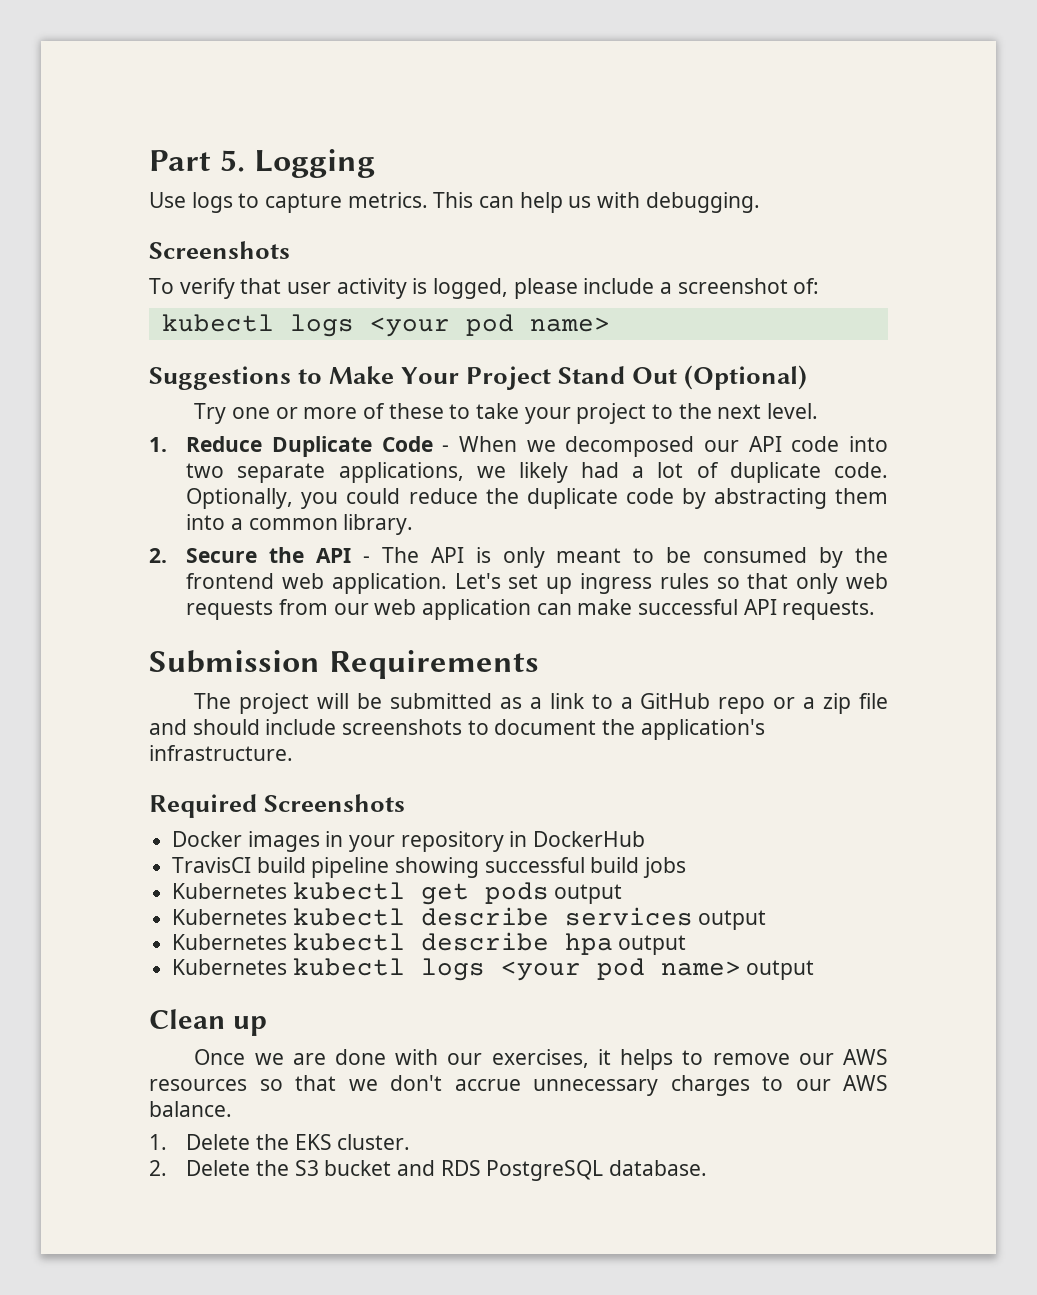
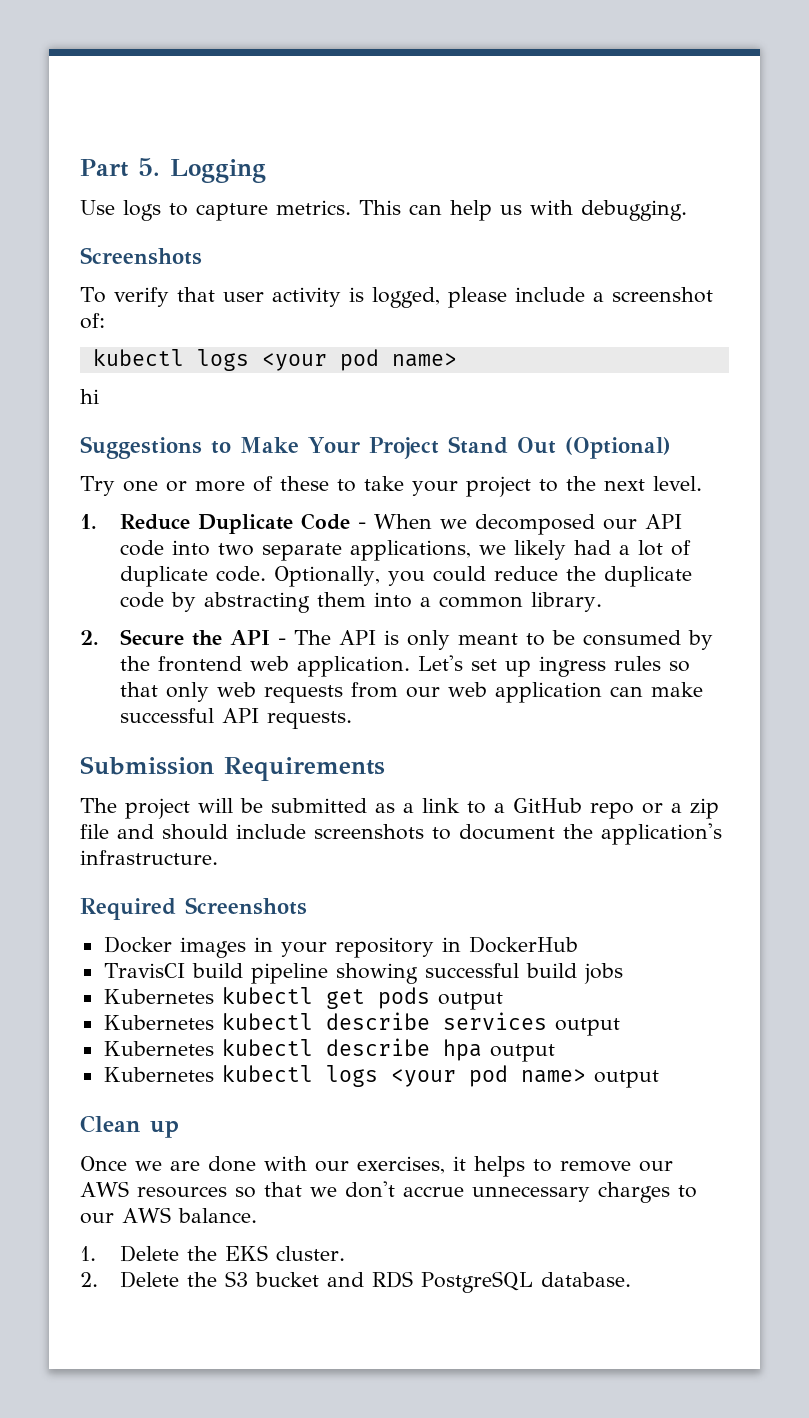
+ hi

